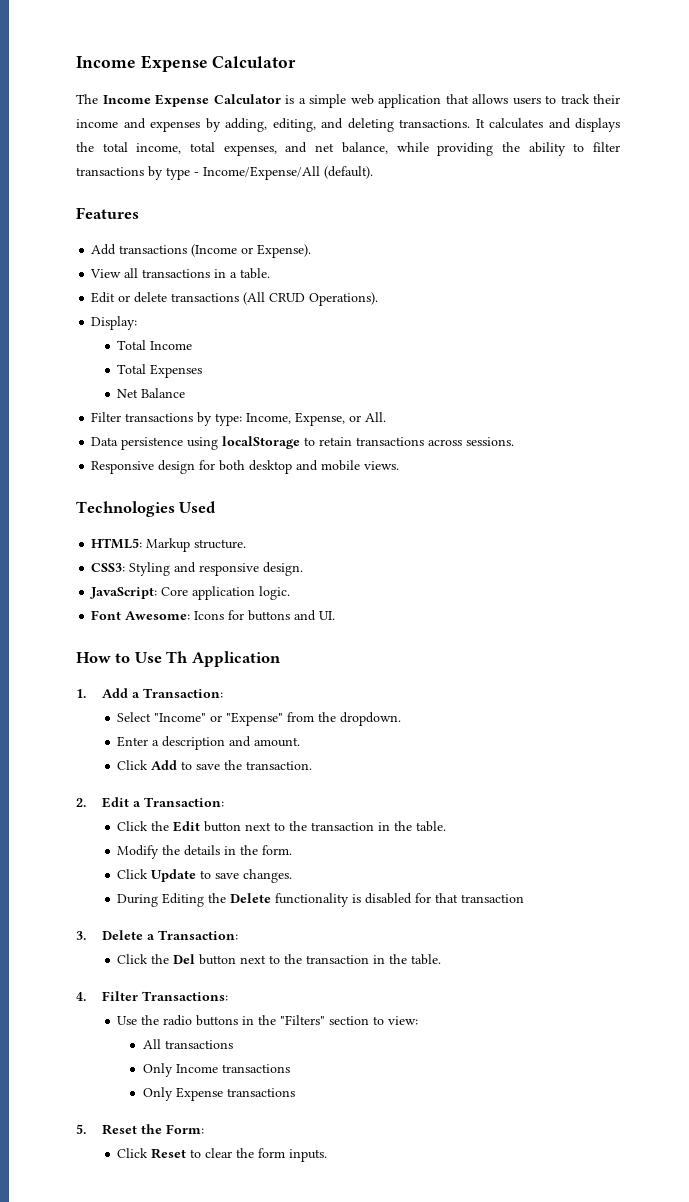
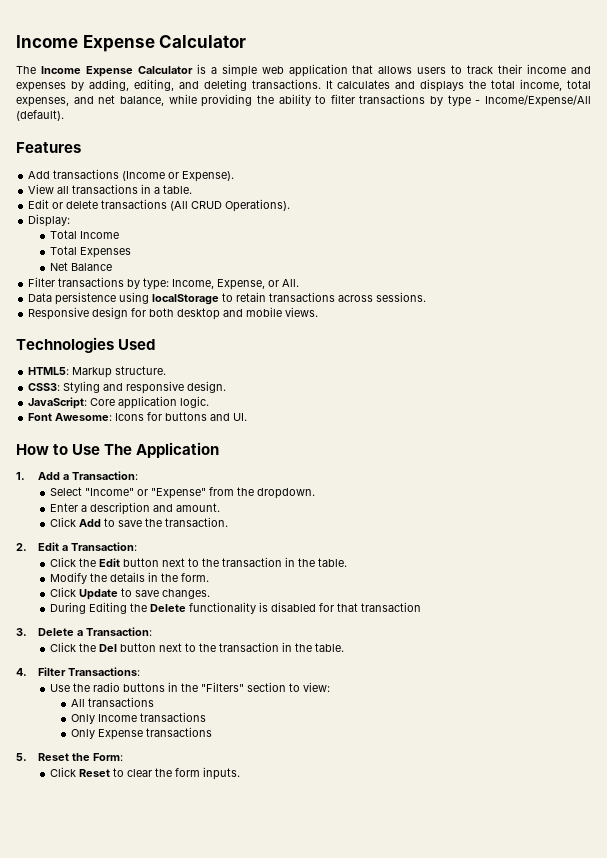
- How to Use Th Application
+ How to Use The Application

